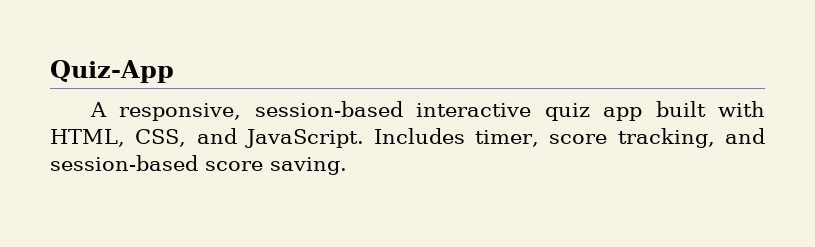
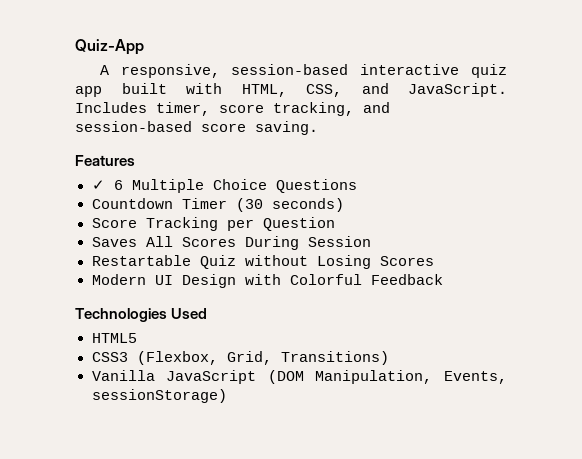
+ Features
+ ✓ 6 Multiple Choice Questions
+ Countdown Timer (30 seconds)
+ Score Tracking per Question
+ Saves All Scores During Session
+ Restartable Quiz without Losing Scores
+ Modern UI Design with Colorful Feedback
+ Technologies Used
+ HTML5
+ CSS3 (Flexbox, Grid, Transitions)
+ Vanilla JavaScript (DOM Manipulation, Events, sessionStorage)

